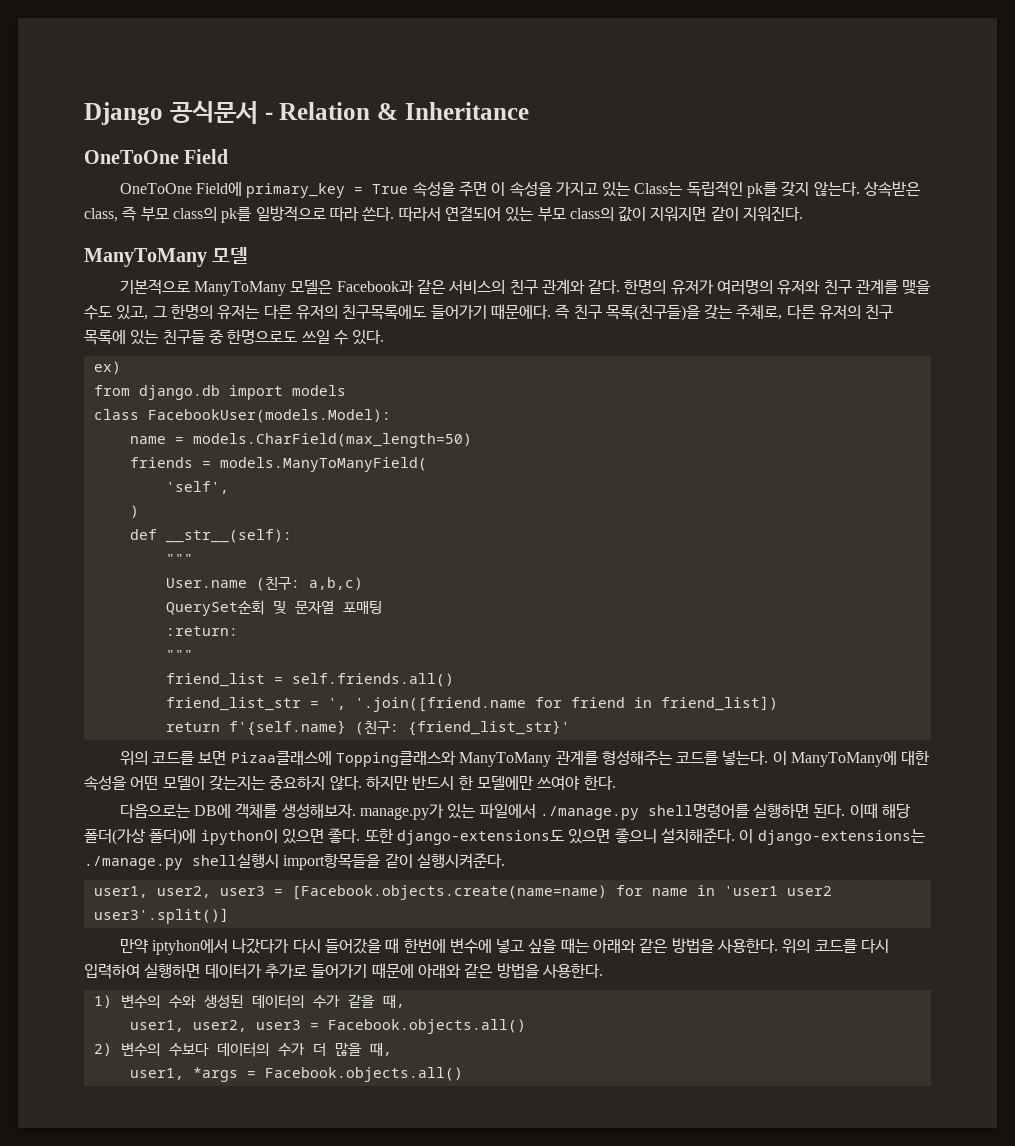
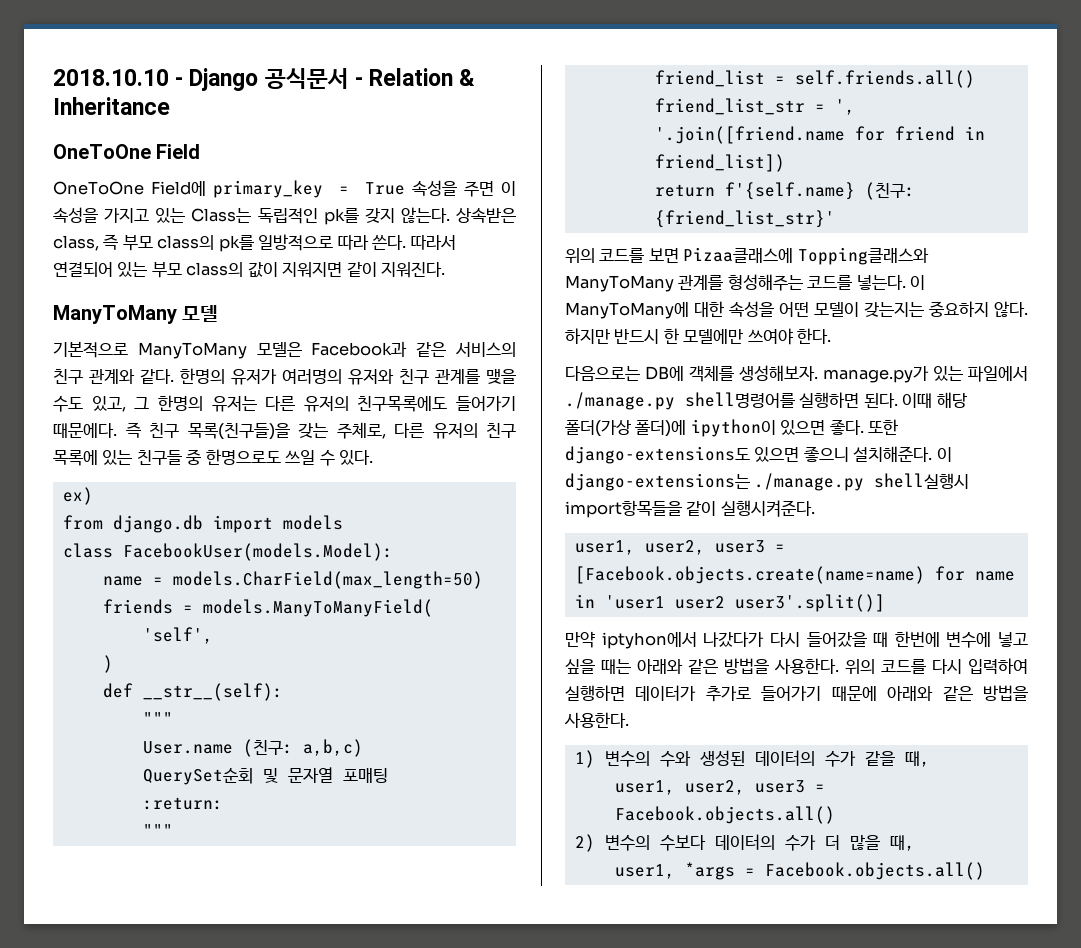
- Django 공식문서 - Relation & Inheritance
+ 2018.10.10 - Django 공식문서 - Relation & Inheritance

